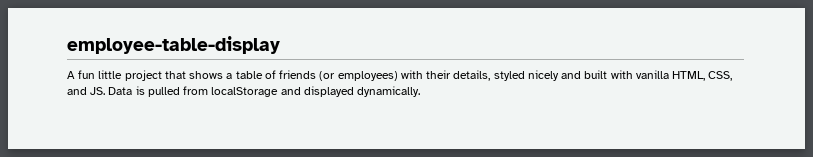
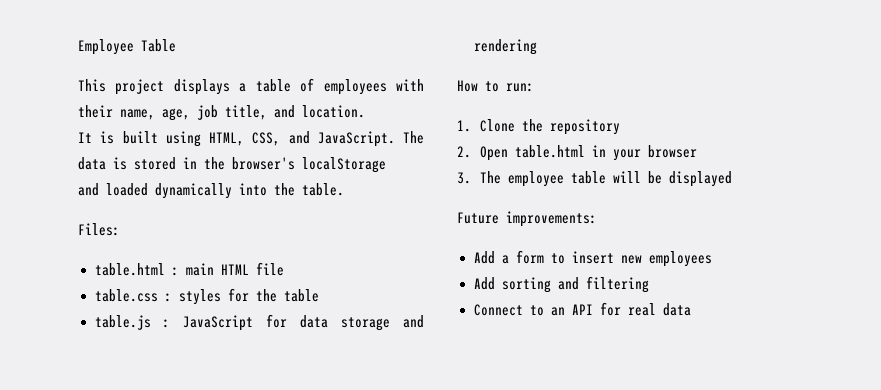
- employee-table-display
- A fun little project that shows a table of friends (or employees) with their details, styled nicely and built with vanilla HTML, CSS, and JS. Data is pulled from localStorage and displayed dynamically.
+ Employee Table
+ This project displays a table of employees with their name, age, job title, and location.
+ It is built using HTML, CSS, and JavaScript. The data is stored in the browser's localStorage
+ and loaded dynamically into the table.
+ Files:
+ table.html : main HTML file
+ table.css : styles for the table
+ table.js : JavaScript for data storage and rendering
+ How to run:
+ 1. Clone the repository
+ 2. Open table.html in your browser
+ 3. The employee table will be displayed
+ Future improvements:
+ Add a form to insert new employees
+ Add sorting and filtering
+ Connect to an API for real data

